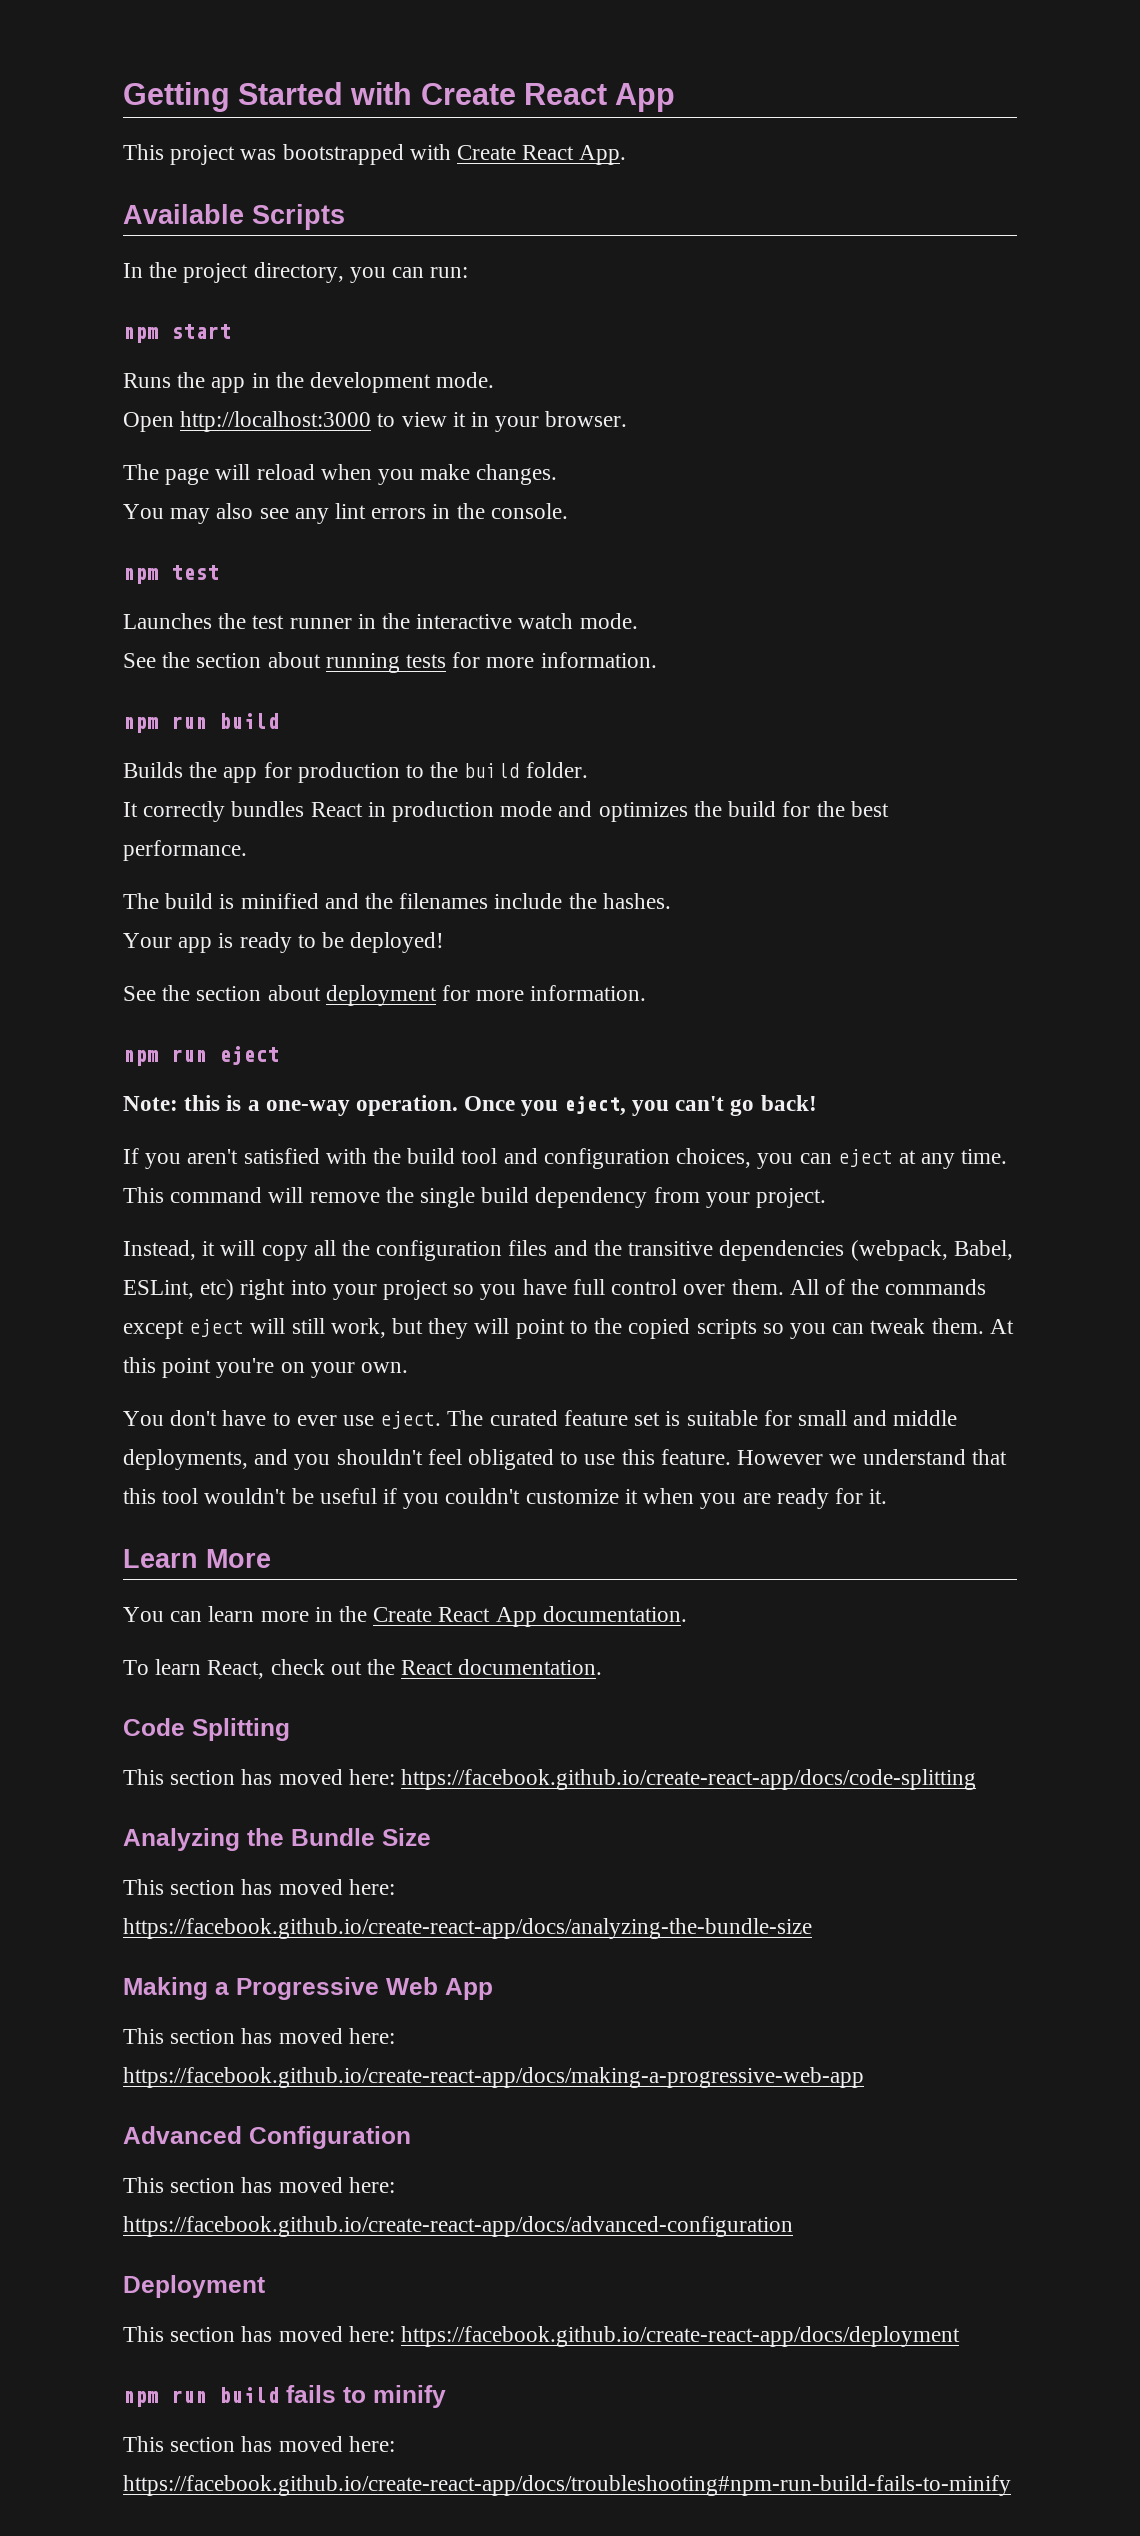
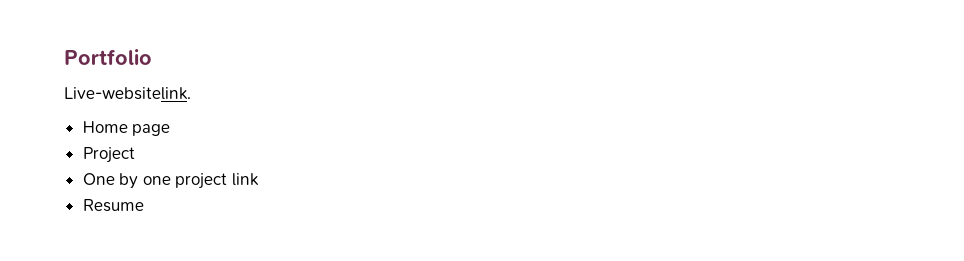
- Getting Started with Create React App
- This project was bootstrapped with Create React App.
- Available Scripts
- In the project directory, you can run:
- npm start
- Runs the app in the development mode.
- Open http://localhost:3000 to view it in your browser.
- The page will reload when you make changes.
- You may also see any lint errors in the console.
- npm test
- Launches the test runner in the interactive watch mode.
- See the section about running tests for more information.
- npm run build
- Builds the app for production to the build folder.
- It correctly bundles React in production mode and optimizes the build for the best performance.
- The build is minified and the filenames include the hashes.
- Your app is ready to be deployed!
- See the section about deployment for more information.
- npm run eject
- Note: this is a one-way operation. Once you eject, you can't go back!
- If you aren't satisfied with the build tool and configuration choices, you can eject at any time. This command will remove the single build dependency from your project.
- Instead, it will copy all the configuration files and the transitive dependencies (webpack, Babel, ESLint, etc) right into your project so you have full control over them. All of the commands except eject will still work, but they will point to the copied scripts so you can tweak them. At this point you're on your own.
- You don't have to ever use eject. The curated feature set is suitable for small and middle deployments, and you shouldn't feel obligated to use this feature. However we understand that this tool wouldn't be useful if you couldn't customize it when you are ready for it.
- Learn More
- You can learn more in the Create React App documentation.
- To learn React, check out the React documentation.
- Code Splitting
- This section has moved here: https://facebook.github.io/create-react-app/docs/code-splitting
- Analyzing the Bundle Size
- This section has moved here: https://facebook.github.io/create-react-app/docs/analyzing-the-bundle-size
- Making a Progressive Web App
- This section has moved here: https://facebook.github.io/create-react-app/docs/making-a-progressive-web-app
- Advanced Configuration
- This section has moved here: https://facebook.github.io/create-react-app/docs/advanced-configuration
- Deployment
- This section has moved here: https://facebook.github.io/create-react-app/docs/deployment
- npm run build fails to minify
- This section has moved here: https://facebook.github.io/create-react-app/docs/troubleshooting#npm-run-build-fails-to-minify
+ Portfolio
+ Live-websitelink.
+ Home page
+ Project
+ One by one project link
+ Resume

